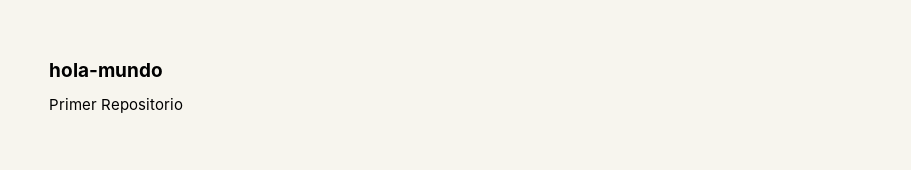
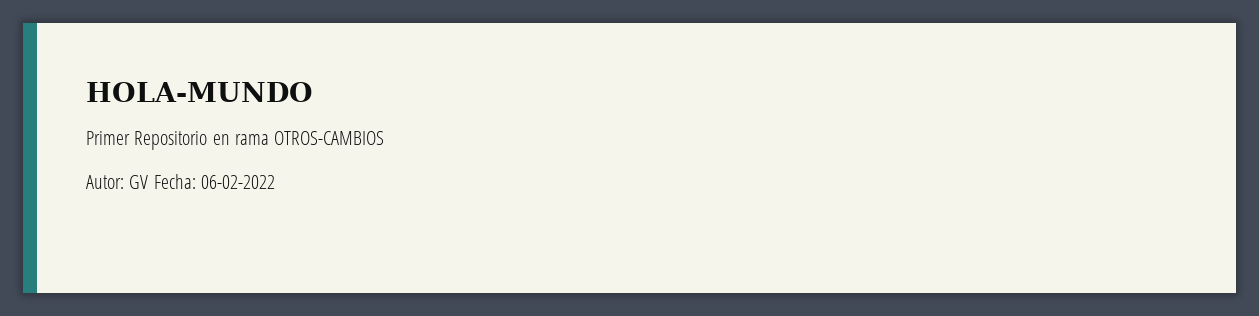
- hola-mundo
+ HOLA-MUNDO
- Primer Repositorio
+ Primer Repositorio en rama OTROS-CAMBIOS
+ Autor: GV Fecha: 06-02-2022

